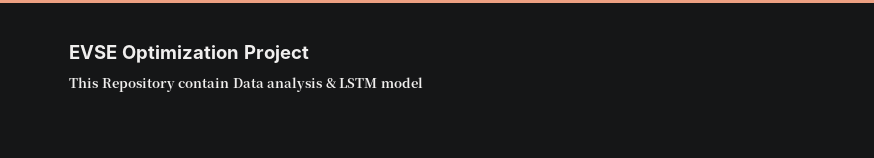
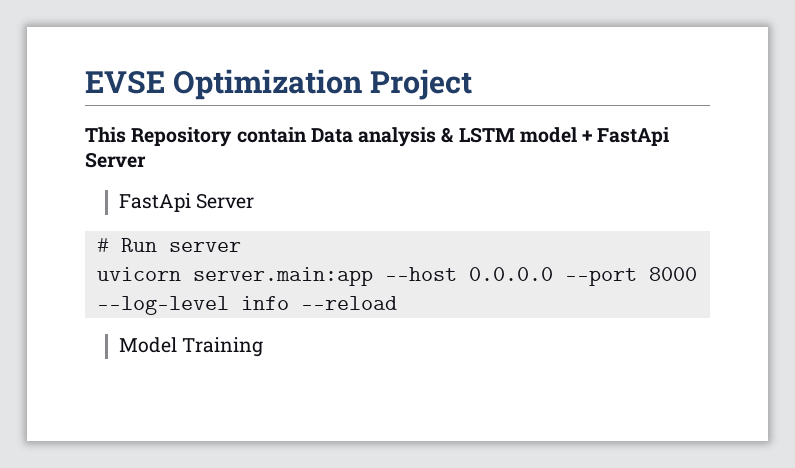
- This Repository contain Data analysis & LSTM model
+ This Repository contain Data analysis & LSTM model + FastApi Server
+ FastApi Server
+ # Run server
+ uvicorn server.main:app --host 0.0.0.0 --port 8000 --log-level info --reload
+ Model Training

